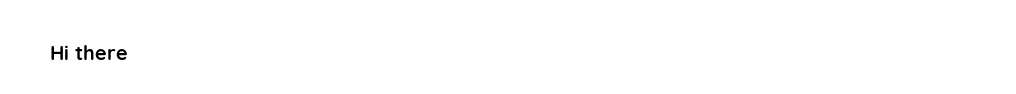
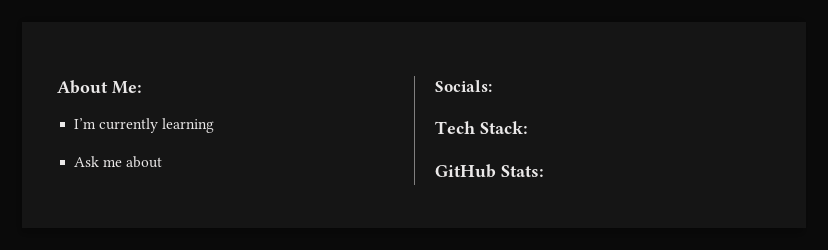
- Hi there
+ About Me:
+ I’m currently learning
+ Ask me about
+ Socials:
+ Tech Stack:
+ GitHub Stats:

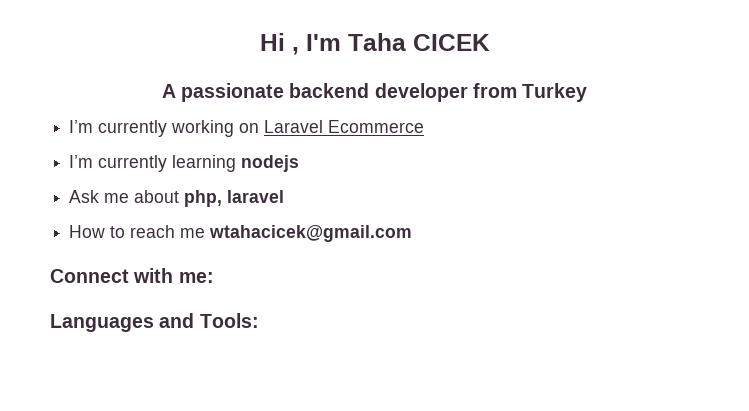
- About Me:
+ Hi , I'm Taha CICEK
+ A passionate backend developer from Turkey
+ I’m currently working on Laravel Ecommerce
- I’m currently learning
+ I’m currently learning nodejs
- Ask me about
- Socials:
- Tech Stack:
- GitHub Stats:
+ Ask me about php, laravel
+ How to reach me wtahacicek@gmail.com
+ Connect with me:
+ Languages and Tools:

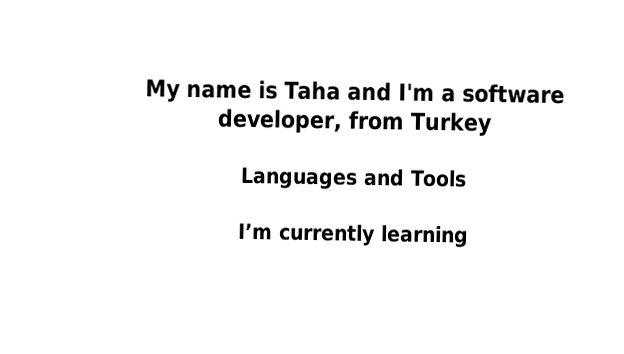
- Hi , I'm Taha CICEK
- A passionate backend developer from Turkey
- I’m currently working on Laravel Ecommerce
- I’m currently learning nodejs
- Ask me about php, laravel
- How to reach me wtahacicek@gmail.com
- Connect with me:
- Languages and Tools:
+ My name is Taha and I'm a software developer, from Turkey
+ Languages and Tools
+ I’m currently learning

